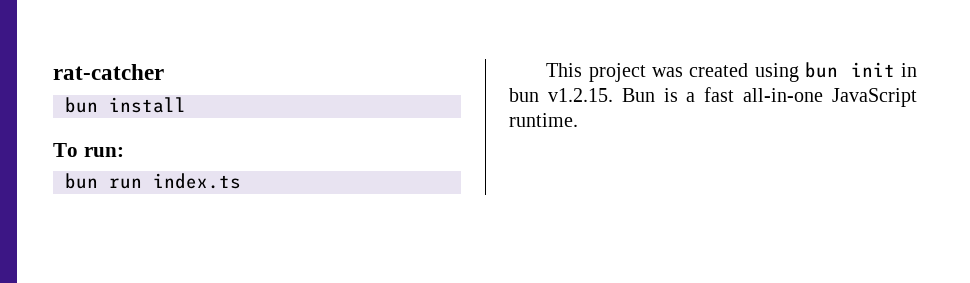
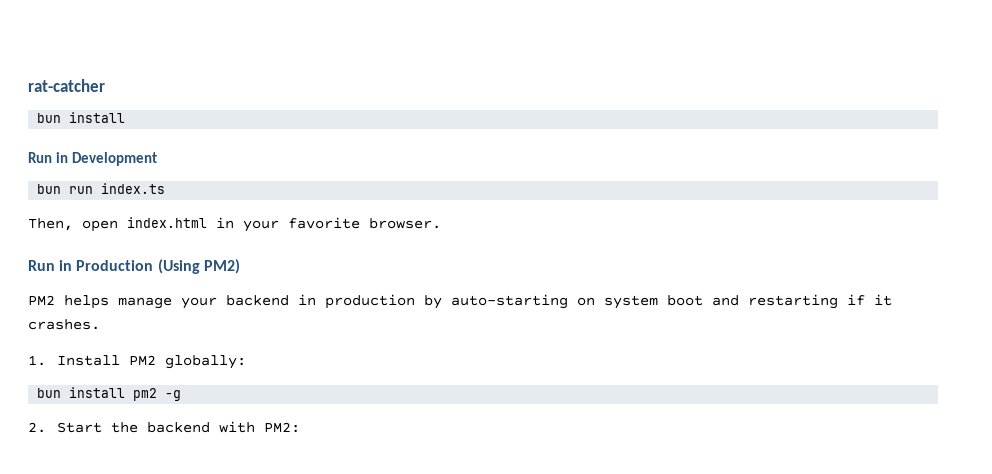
- To run:
+ Run in Development
- This project was created using bun init in bun v1.2.15. Bun is a fast all-in-one JavaScript runtime.
+ Then, open index.html in your favorite browser.
+ Run in Production (Using PM2)
+ PM2 helps manage your backend in production by auto-starting on system boot and restarting if it crashes.
+ 1. Install PM2 globally:
+ bun install pm2 -g
+ 2. Start the backend with PM2:

